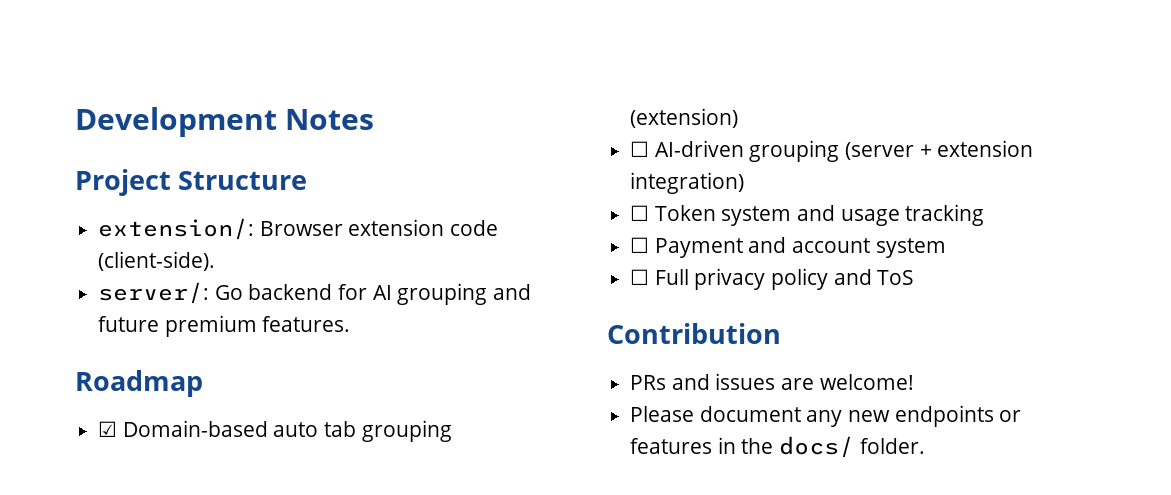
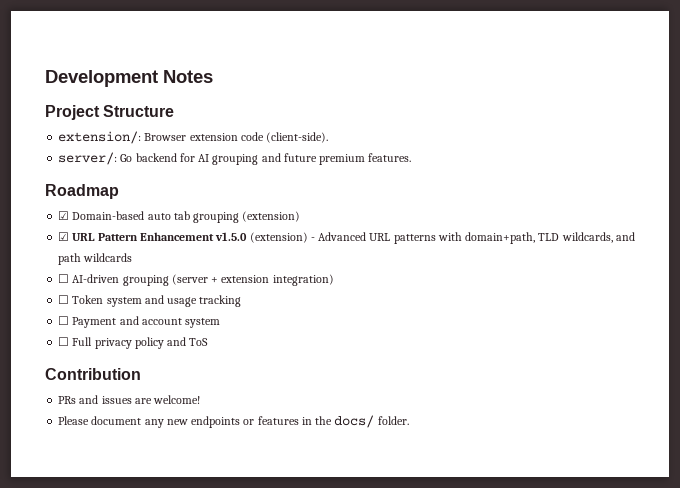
+ ☑ URL Pattern Enhancement v1.5.0 (extension) - Advanced URL patterns with domain+path, TLD wildcards, and path wildcards

